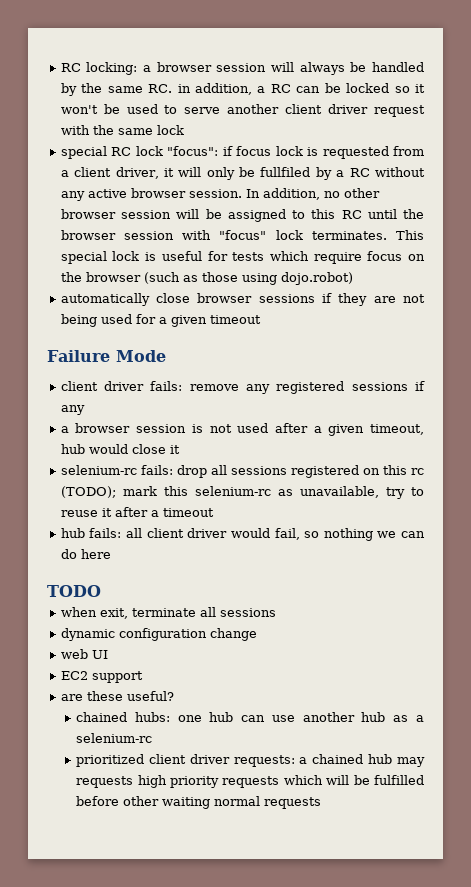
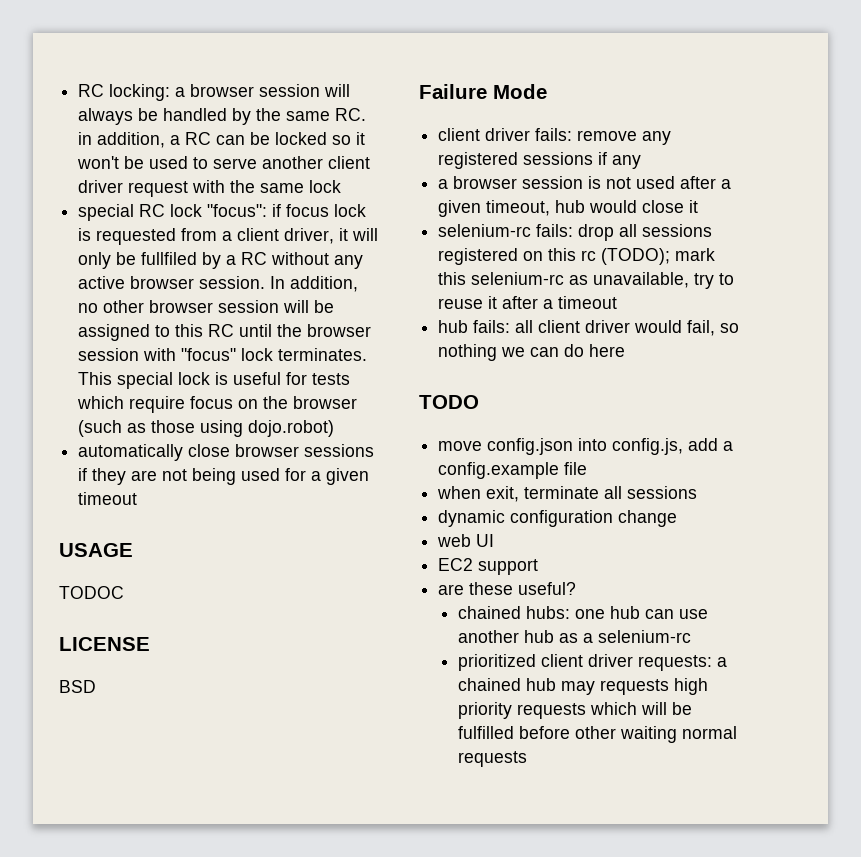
+ USAGE
+ TODOC
+ LICENSE
+ BSD
+ move config.json into config.js, add a config.example file

